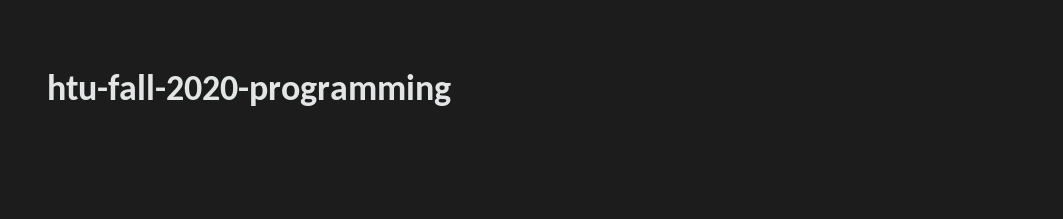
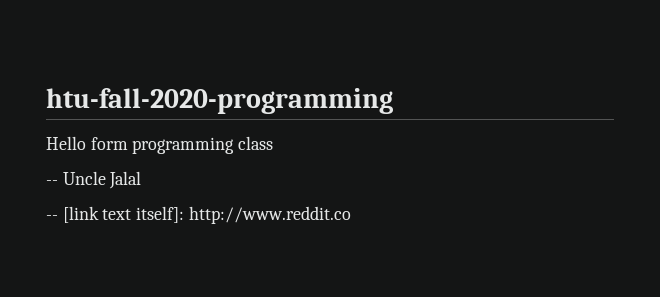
+ Hello form programming class
+ -- Uncle Jalal
+ -- [link text itself]: http://www.reddit.co

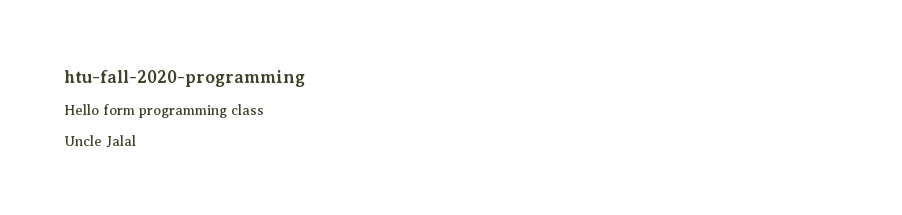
- -- Uncle Jalal
+ Uncle Jalal
- -- [link text itself]: http://www.reddit.co

